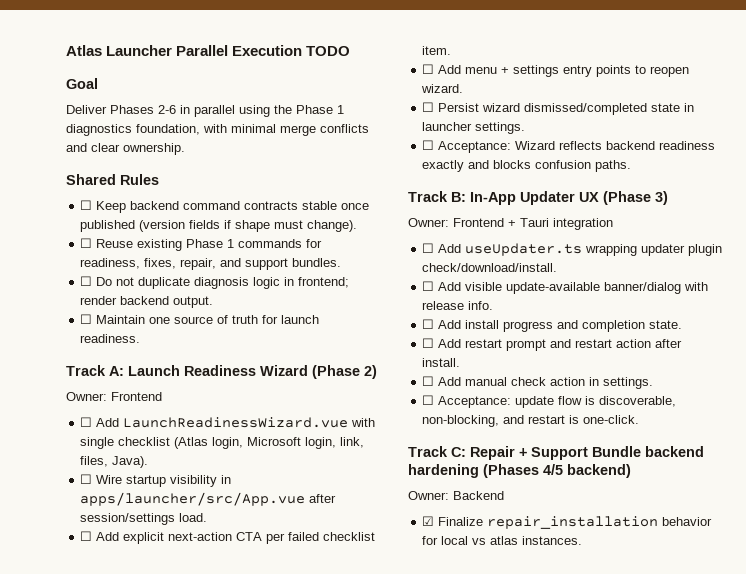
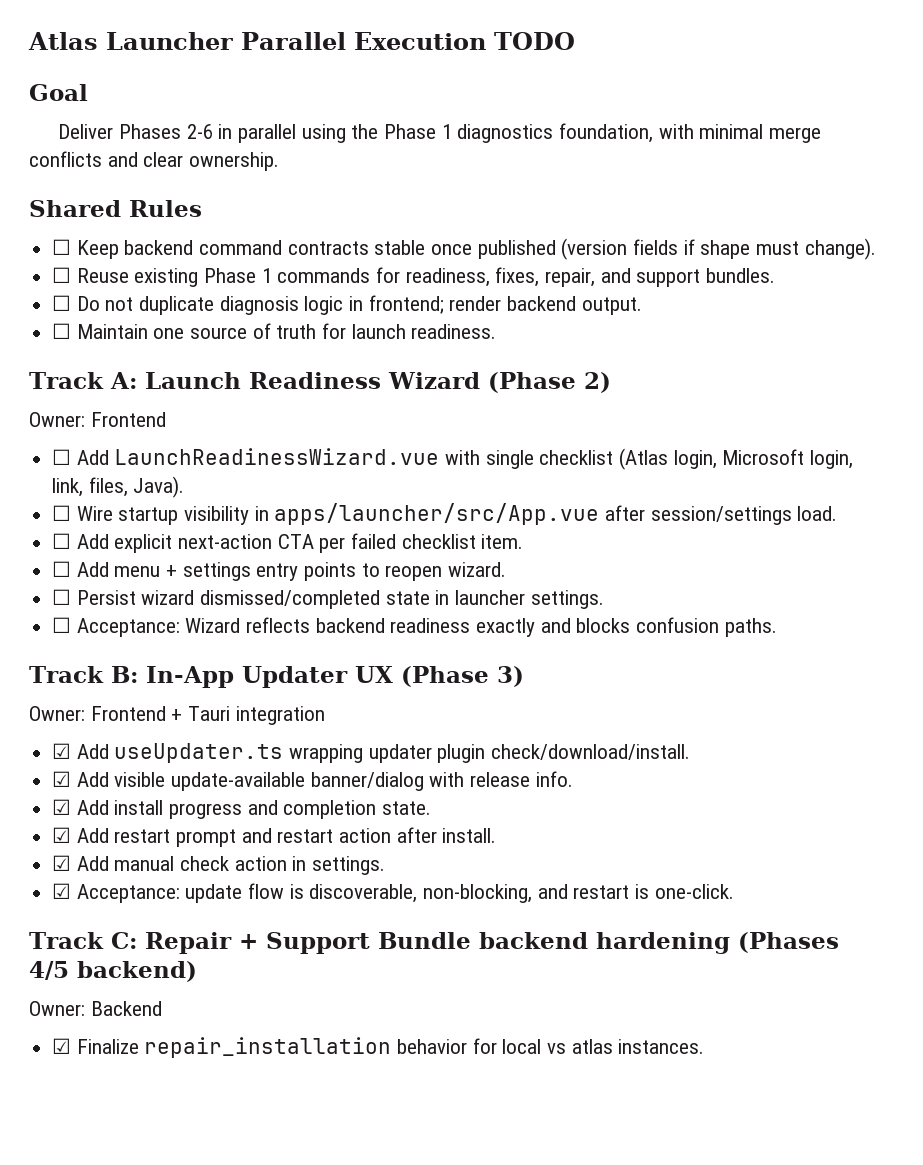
- ☐ Add useUpdater.ts wrapping updater plugin check/download/install.
+ ☑ Add useUpdater.ts wrapping updater plugin check/download/install.
- ☐ Add visible update-available banner/dialog with release info.
+ ☑ Add visible update-available banner/dialog with release info.
- ☐ Add install progress and completion state.
+ ☑ Add install progress and completion state.
- ☐ Add restart prompt and restart action after install.
+ ☑ Add restart prompt and restart action after install.
- ☐ Add manual check action in settings.
+ ☑ Add manual check action in settings.
- ☐ Acceptance: update flow is discoverable, non-blocking, and restart is one-click.
+ ☑ Acceptance: update flow is discoverable, non-blocking, and restart is one-click.

